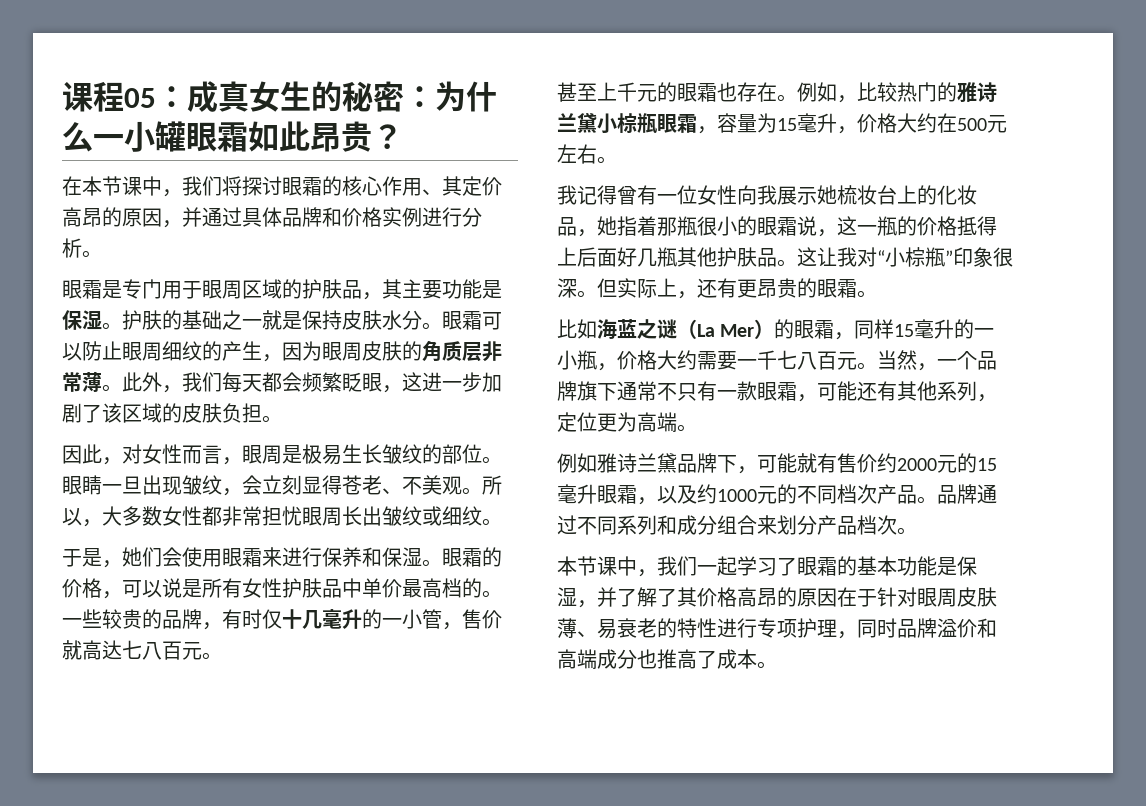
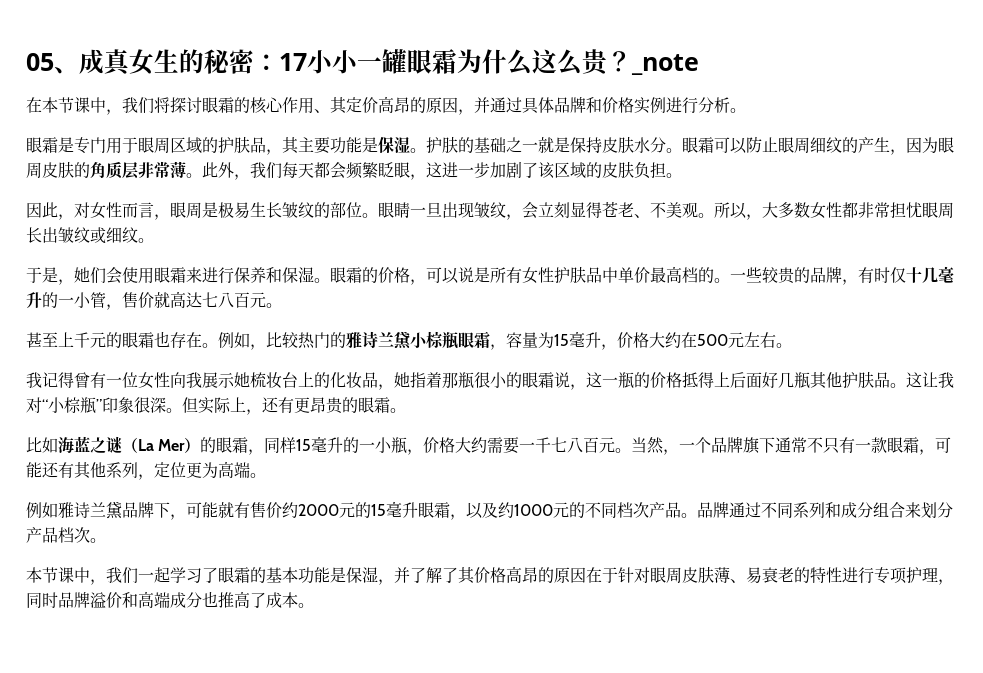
- 课程05：成真女生的秘密：为什么一小罐眼霜如此昂贵？
+ 05、成真女生的秘密：17小小一罐眼霜为什么这么贵？_note

